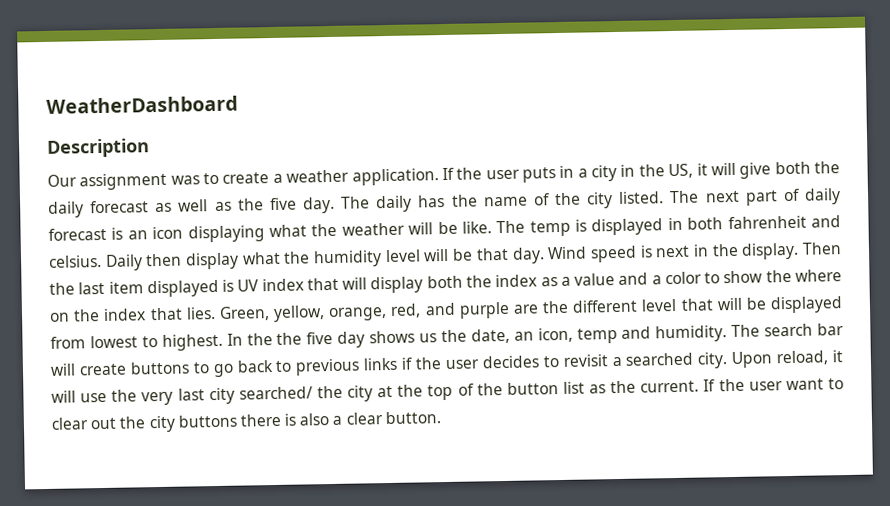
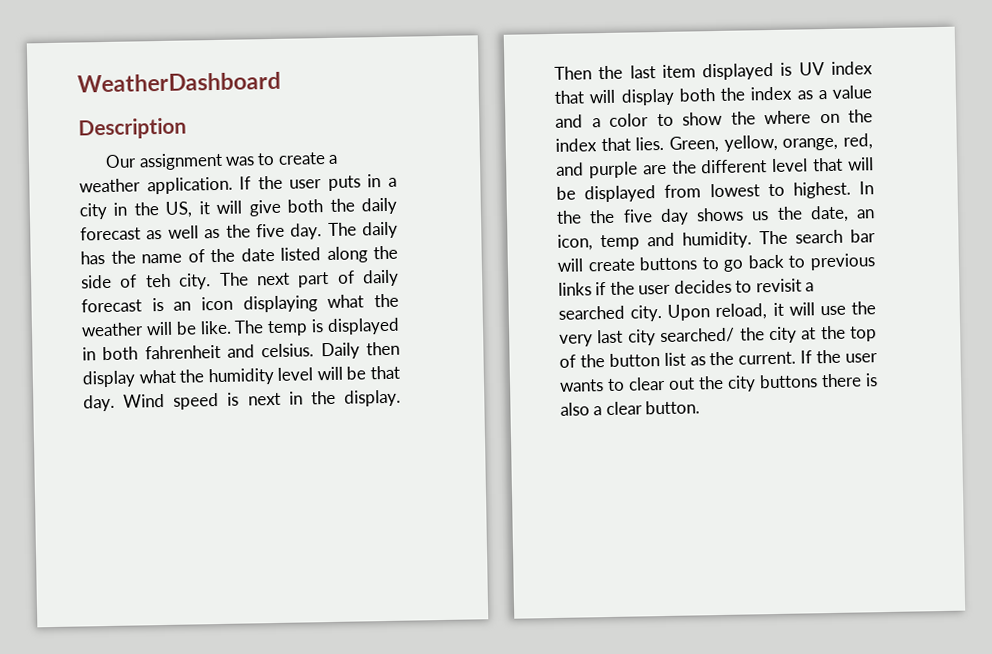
- The daily has the name of the city listed.
+ The daily has the name of the date listed along the side of teh city.
- If the user want to clear out the city buttons there is also a clear button.
+ If the user wants to clear out the city buttons there is also a clear button.

